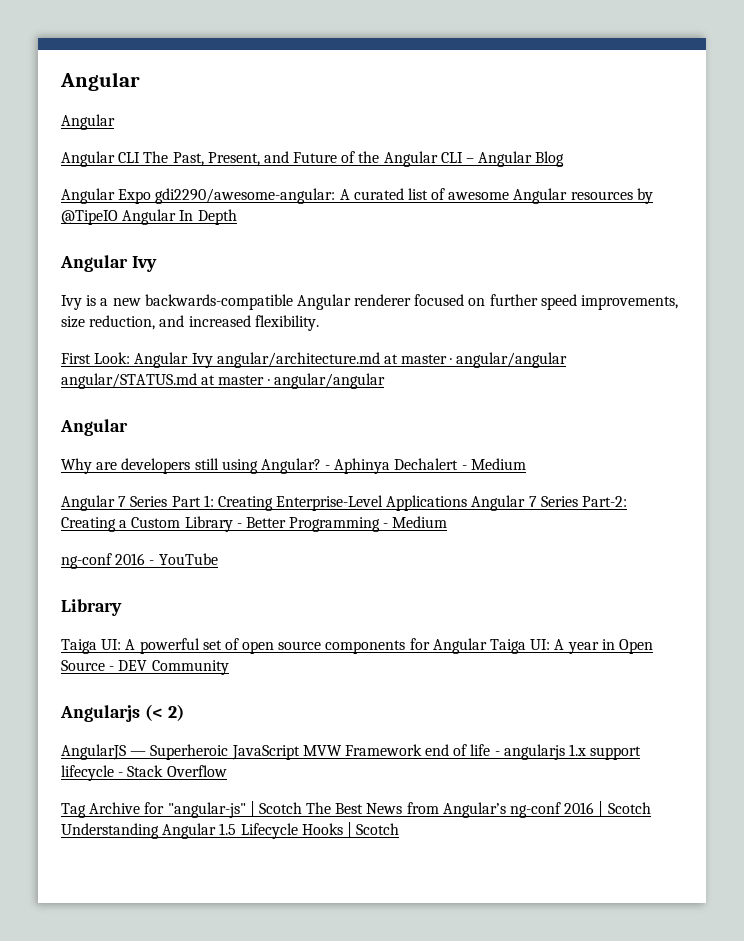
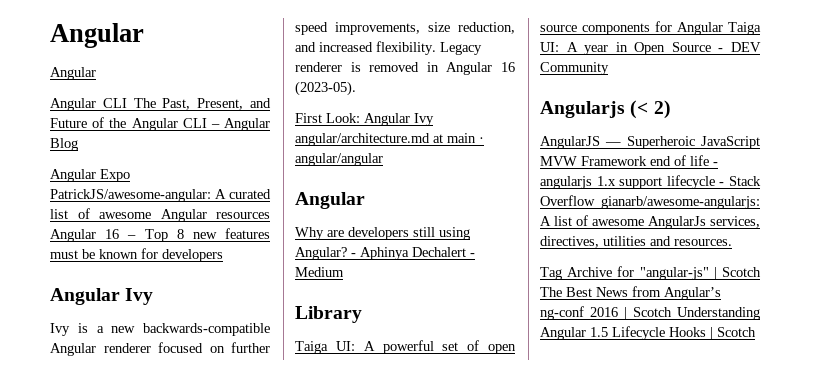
- Angular Expo gdi2290/awesome-angular: A curated list of awesome Angular resources by @TipeIO Angular In Depth
+ Angular Expo PatrickJS/awesome-angular: A curated list of awesome Angular resources Angular 16 – Top 8 new features must be known for developers
+ Legacy renderer is removed in Angular 16 (2023-05).
- First Look: Angular Ivy angular/architecture.md at master · angular/angular angular/STATUS.md at master · angular/angular
+ First Look: Angular Ivy angular/architecture.md at main · angular/angular
- Angular 7 Series Part 1: Creating Enterprise-Level Applications Angular 7 Series Part-2: Creating a Custom Library - Better Programming - Medium
- ng-conf 2016 - YouTube
- AngularJS — Superheroic JavaScript MVW Framework end of life - angularjs 1.x support lifecycle - Stack Overflow
+ AngularJS — Superheroic JavaScript MVW Framework end of life - angularjs 1.x support lifecycle - Stack Overflow gianarb/awesome-angularjs: A list of awesome AngularJs services, directives, utilities and resources.

